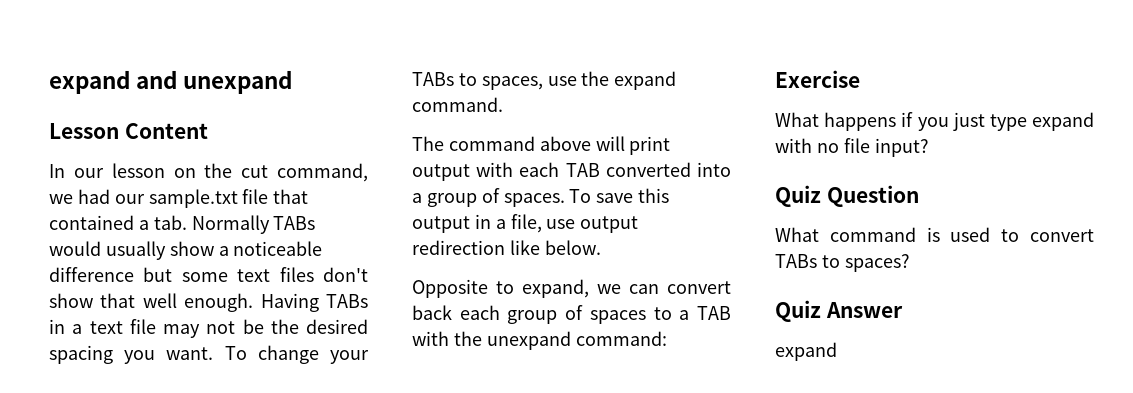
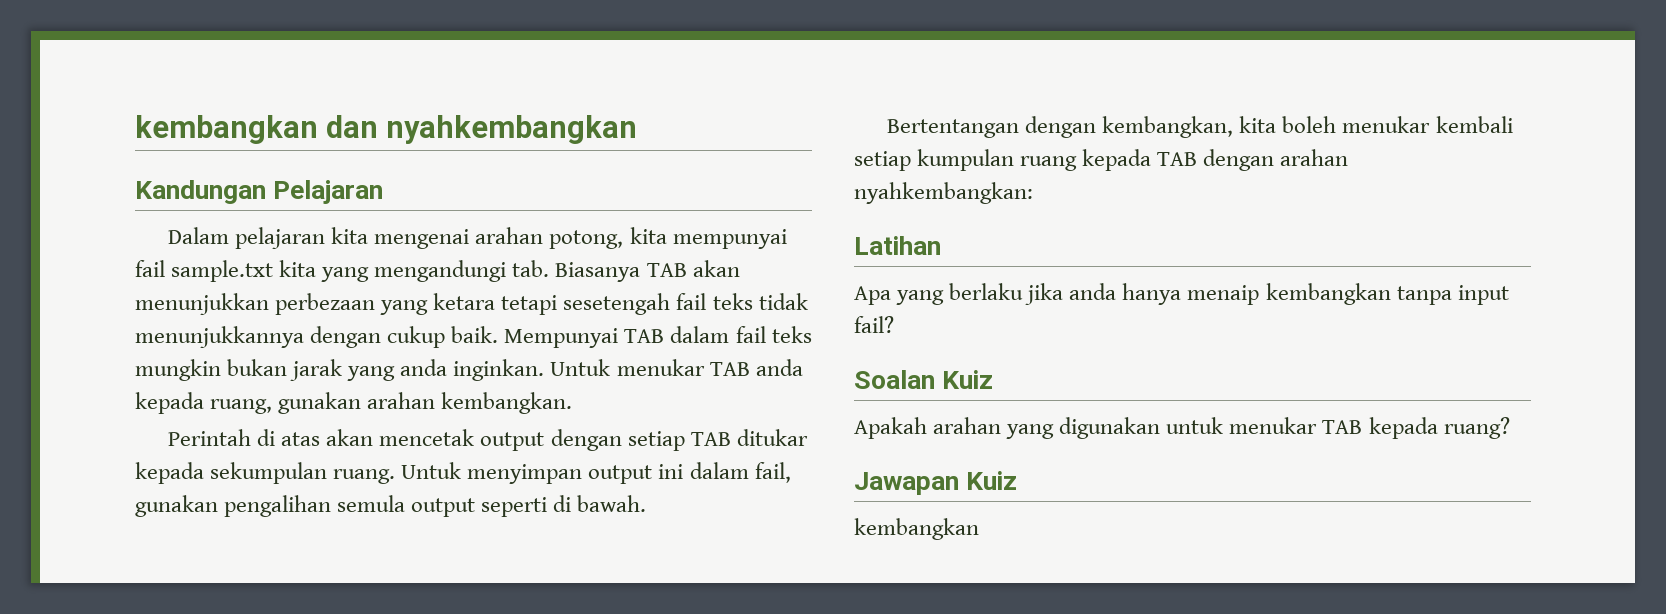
- expand and unexpand
- Lesson Content
- In our lesson on the cut command, we had our sample.txt file that contained a tab. Normally TABs would usually show a noticeable difference but some text files don't show that well enough. Having TABs in a text file may not be the desired spacing you want. To change your TABs to spaces, use the expand command.
- The command above will print output with each TAB converted into a group of spaces. To save this output in a file, use output redirection like below.
- Opposite to expand, we can convert back each group of spaces to a TAB with the unexpand command:
- Exercise
- What happens if you just type expand with no file input?
- Quiz Question
- What command is used to convert TABs to spaces?
- Quiz Answer
- expand
+ kembangkan dan nyahkembangkan
+ Kandungan Pelajaran
+ Dalam pelajaran kita mengenai arahan potong, kita mempunyai fail sample.txt kita yang mengandungi tab. Biasanya TAB akan menunjukkan perbezaan yang ketara tetapi sesetengah fail teks tidak menunjukkannya dengan cukup baik. Mempunyai TAB dalam fail teks mungkin bukan jarak yang anda inginkan. Untuk menukar TAB anda kepada ruang, gunakan arahan kembangkan.
+ Perintah di atas akan mencetak output dengan setiap TAB ditukar kepada sekumpulan ruang. Untuk menyimpan output ini dalam fail, gunakan pengalihan semula output seperti di bawah.
+ Bertentangan dengan kembangkan, kita boleh menukar kembali setiap kumpulan ruang kepada TAB dengan arahan nyahkembangkan:
+ Latihan
+ Apa yang berlaku jika anda hanya menaip kembangkan tanpa input fail?
+ Soalan Kuiz
+ Apakah arahan yang digunakan untuk menukar TAB kepada ruang?
+ Jawapan Kuiz
+ kembangkan

